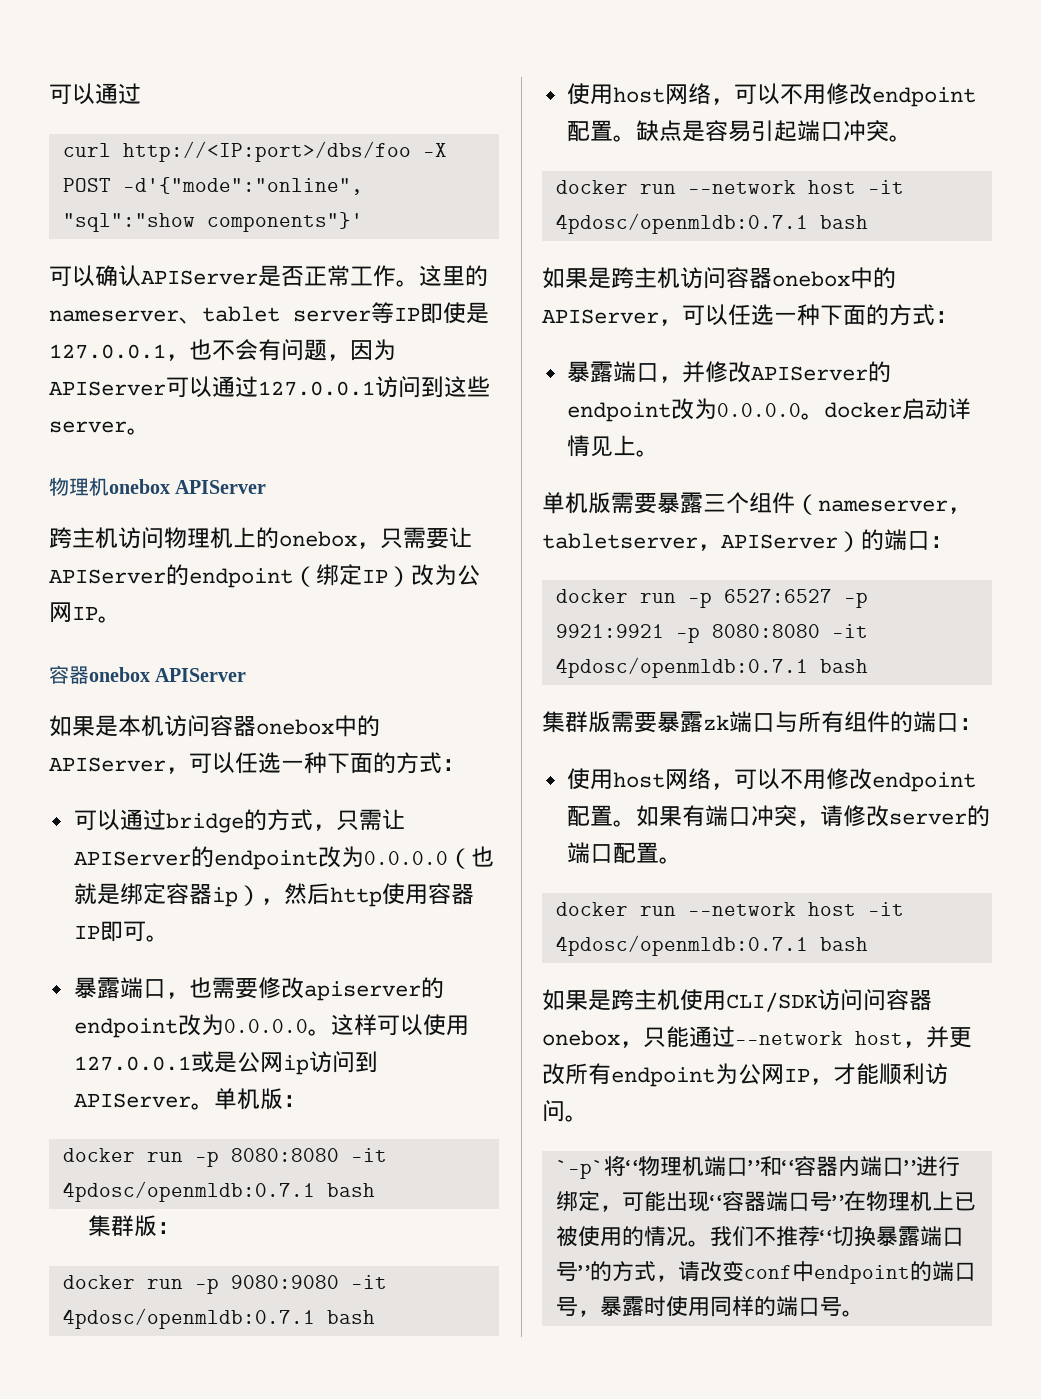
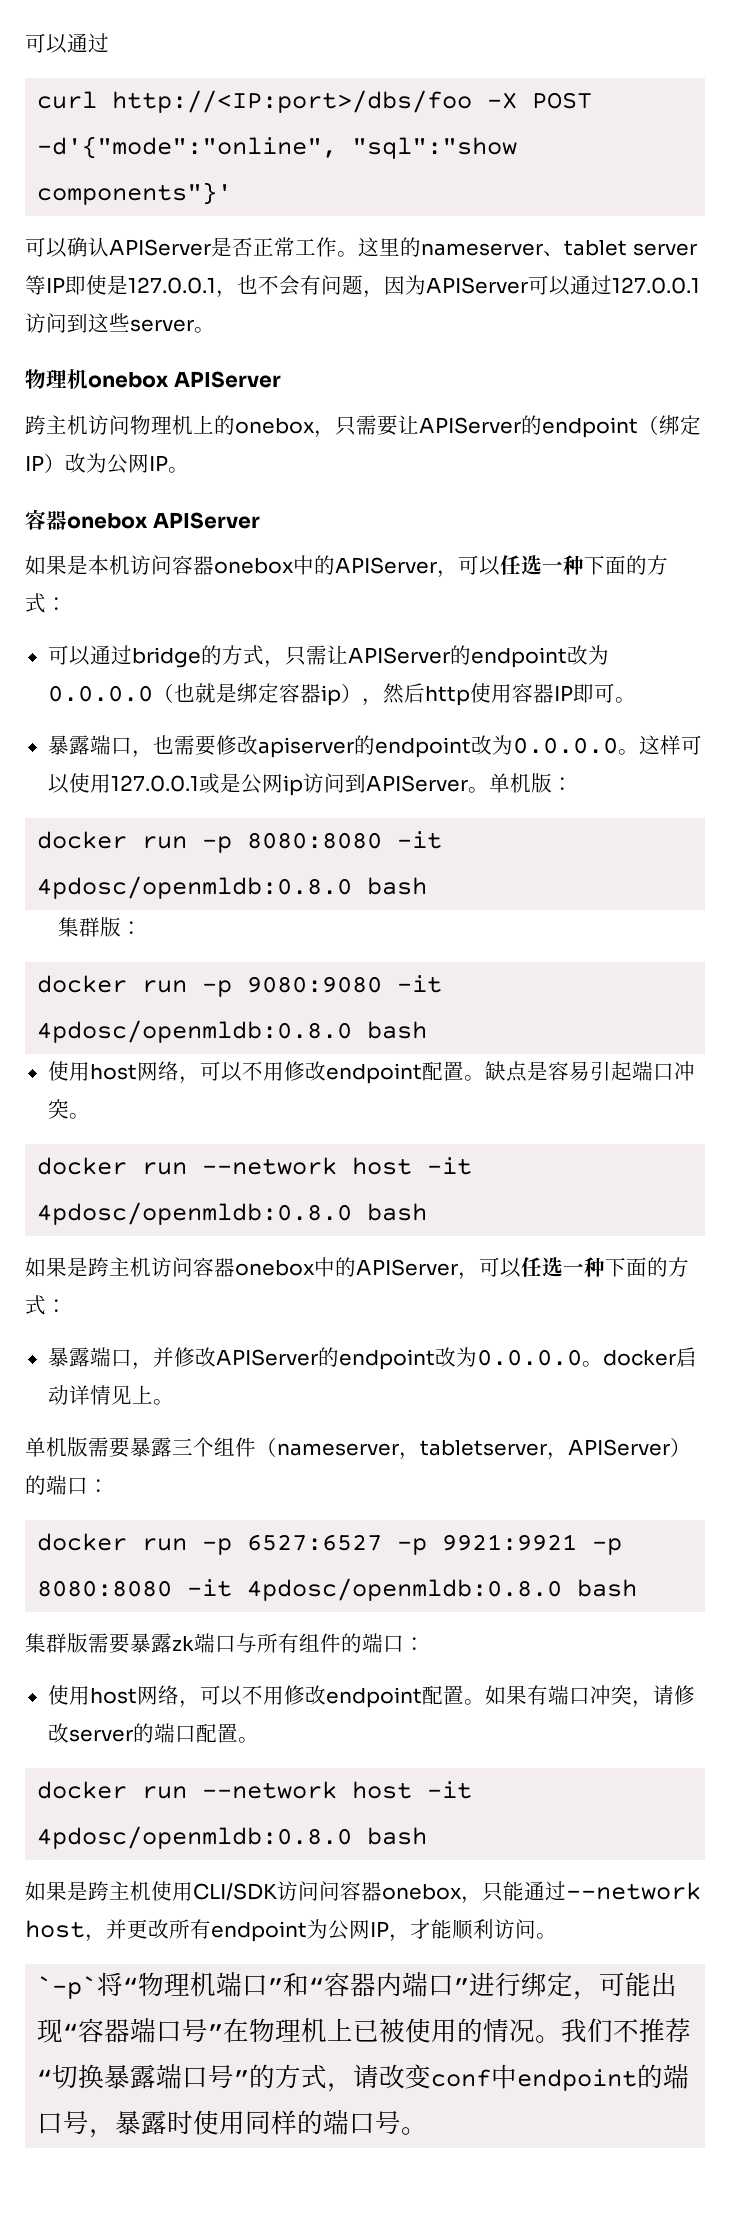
- docker run -p 8080:8080 -it 4pdosc/openmldb:0.7.1 bash
+ docker run -p 8080:8080 -it 4pdosc/openmldb:0.8.0 bash
- docker run -p 9080:9080 -it 4pdosc/openmldb:0.7.1 bash
+ docker run -p 9080:9080 -it 4pdosc/openmldb:0.8.0 bash
  缺点是容易引起端口冲突。
- docker run --network host -it 4pdosc/openmldb:0.7.1 bash
+ docker run --network host -it 4pdosc/openmldb:0.8.0 bash
- docker run -p 6527:6527 -p 9921:9921 -p 8080:8080 -it 4pdosc/openmldb:0.7.1 bash
+ docker run -p 6527:6527 -p 9921:9921 -p 8080:8080 -it 4pdosc/openmldb:0.8.0 bash
  如果有端口冲突，请修改server的端口配置。
- docker run --network host -it 4pdosc/openmldb:0.7.1 bash
+ docker run --network host -it 4pdosc/openmldb:0.8.0 bash

